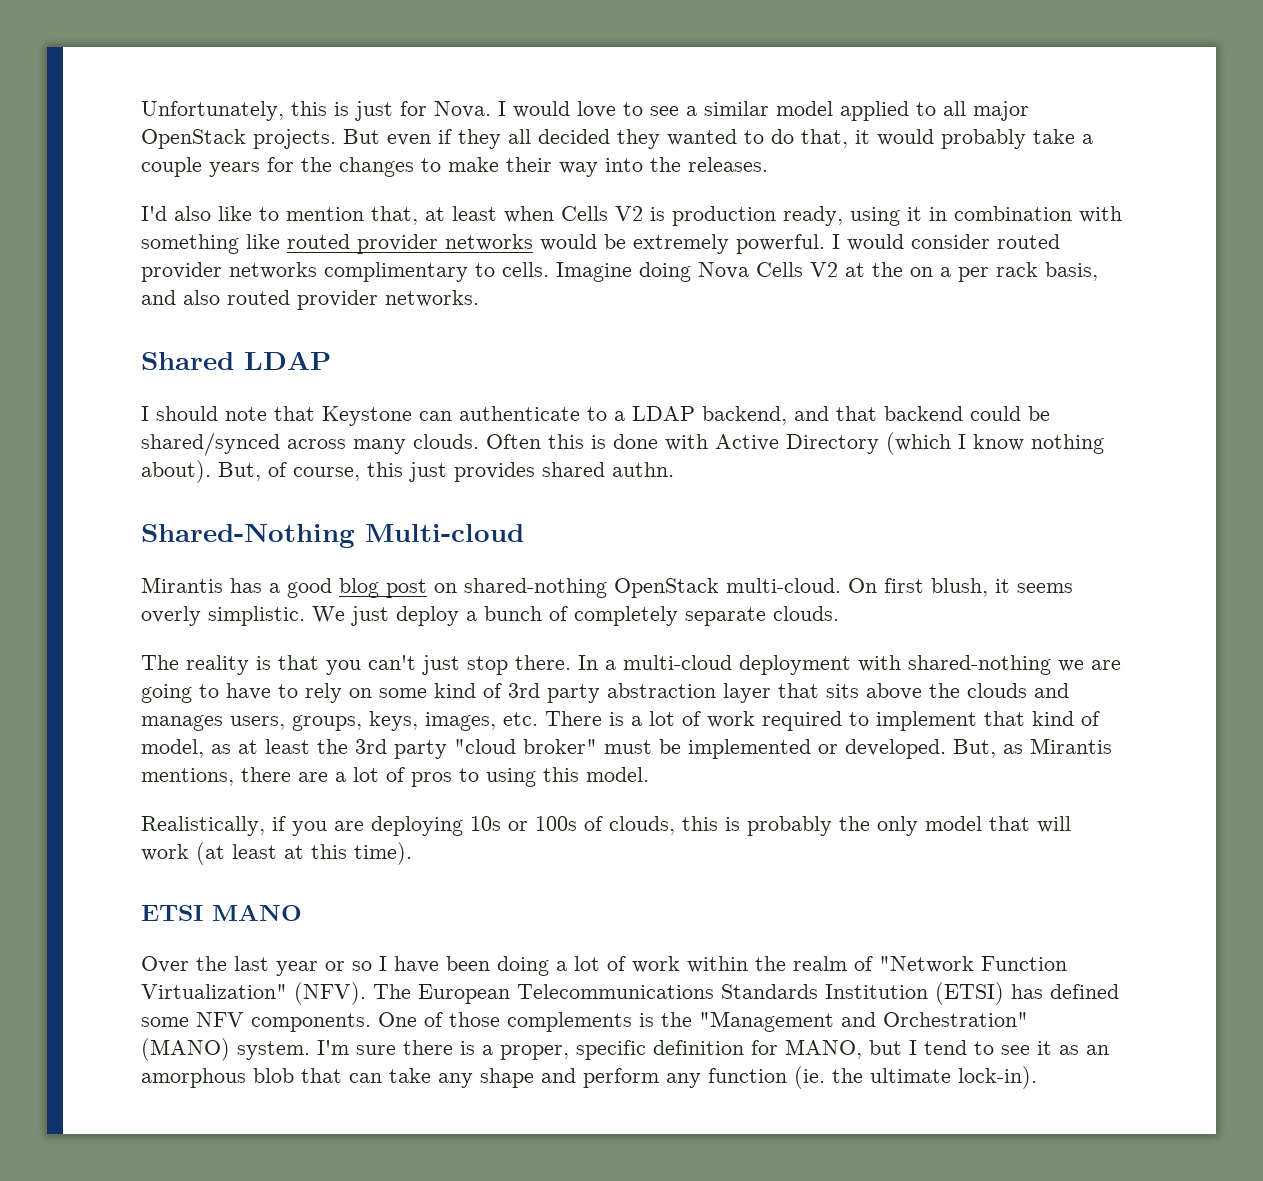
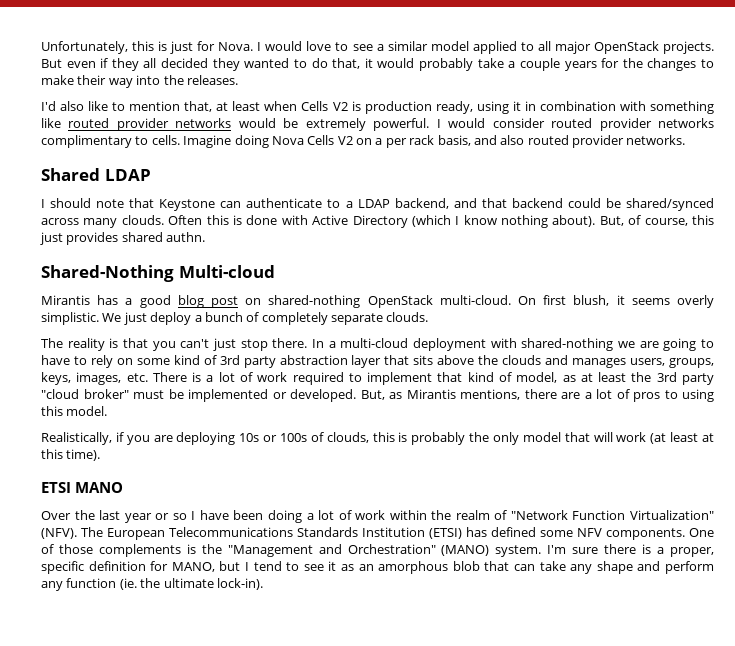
- Imagine doing Nova Cells V2 at the on a per rack basis, and also routed provider networks.
+ Imagine doing Nova Cells V2 on a per rack basis, and also routed provider networks.

